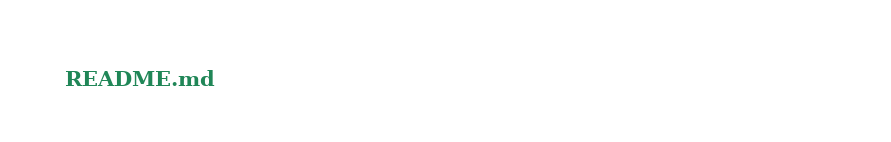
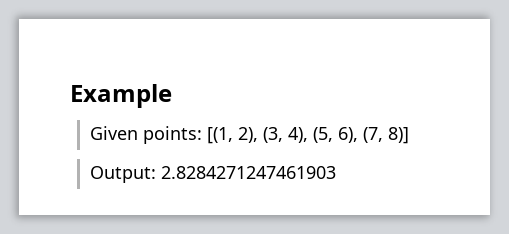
- README.md
+ Example
+ Given points: [(1, 2), (3, 4), (5, 6), (7, 8)]
+ Output: 2.8284271247461903

